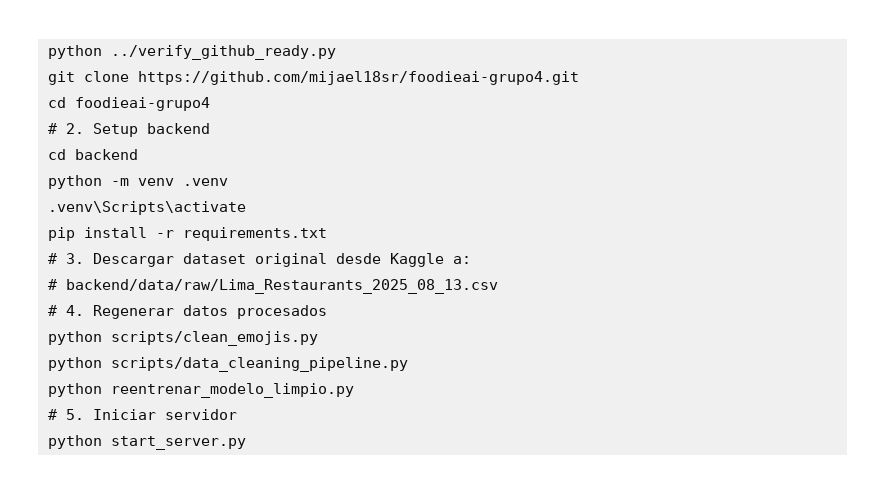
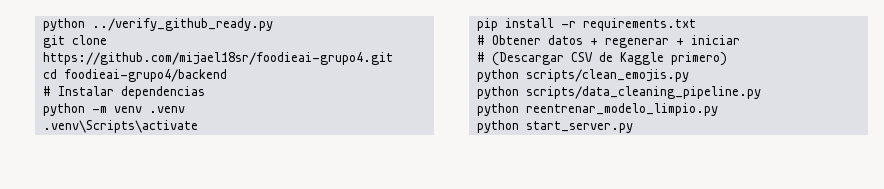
- cd foodieai-grupo4
- # 2. Setup backend
- cd backend
+ cd foodieai-grupo4/backend
+ # Instalar dependencias
- # 3. Descargar dataset original desde Kaggle a:
- # backend/data/raw/Lima_Restaurants_2025_08_13.csv
- # 4. Regenerar datos procesados
+ # Obtener datos + regenerar + iniciar
+ # (Descargar CSV de Kaggle primero)
- # 5. Iniciar servidor

